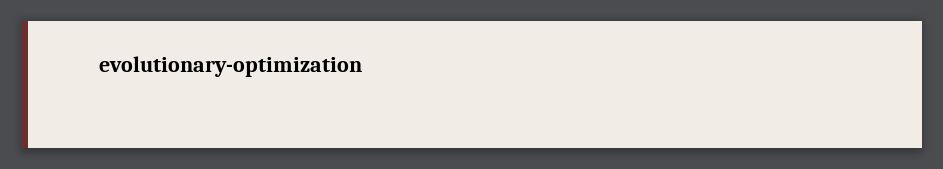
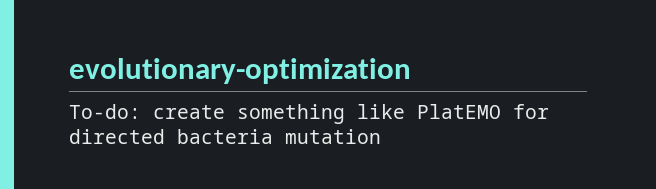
+ To-do: create something like PlatEMO for directed bacteria mutation

